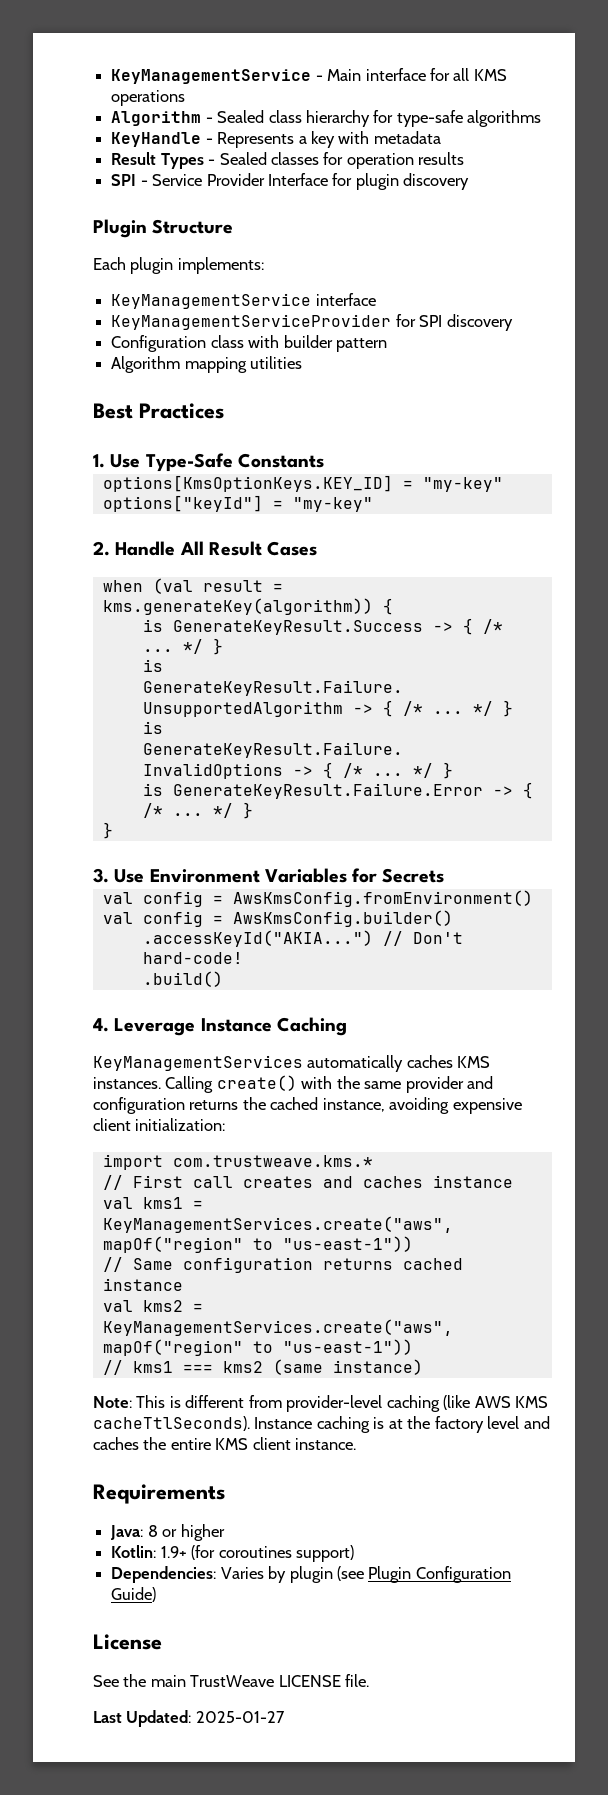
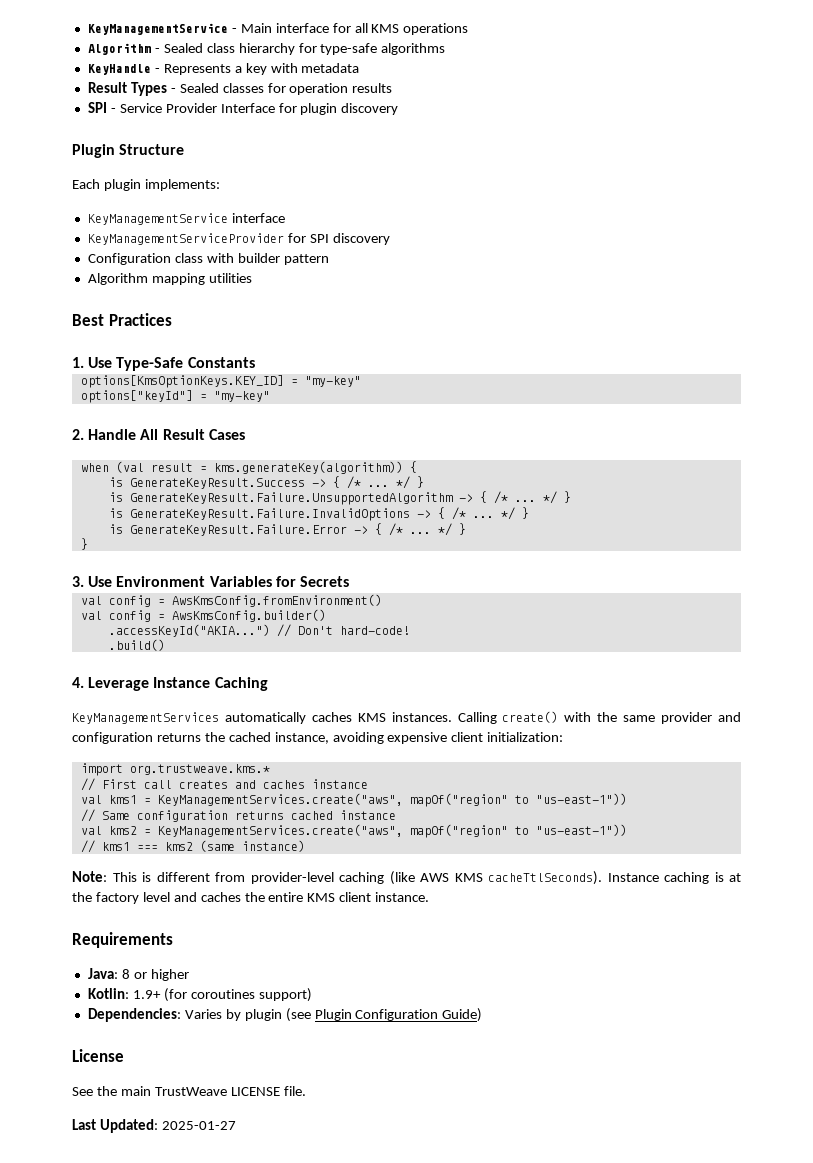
- import com.trustweave.kms.*
+ import org.trustweave.kms.*

